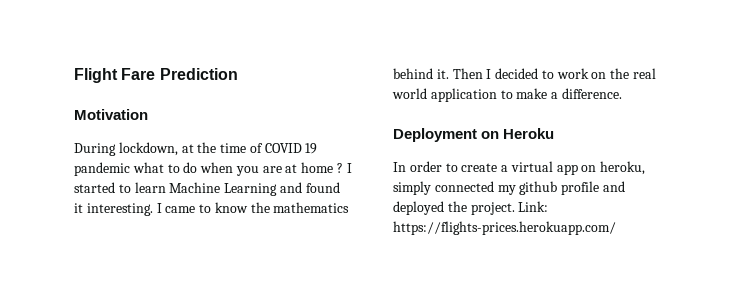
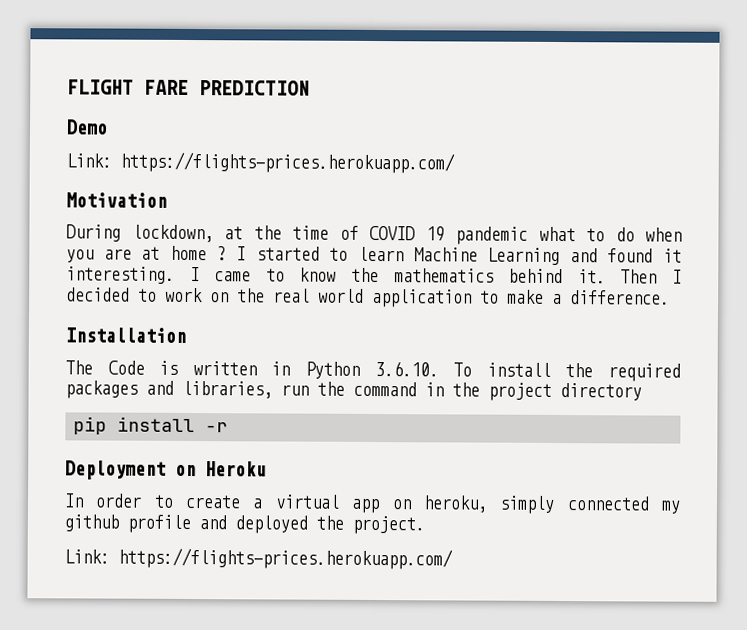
- Flight Fare Prediction
+ FLIGHT FARE PREDICTION
+ Demo
+ Link: https://flights-prices.herokuapp.com/
+ Installation
+ The Code is written in Python 3.6.10. To install the required packages and libraries, run the command in the project directory
+ pip install -r
- In order to create a virtual app on heroku, simply connected my github profile and deployed the project. Link: https://flights-prices.herokuapp.com/
+ In order to create a virtual app on heroku, simply connected my github profile and deployed the project.
+ Link: https://flights-prices.herokuapp.com/

